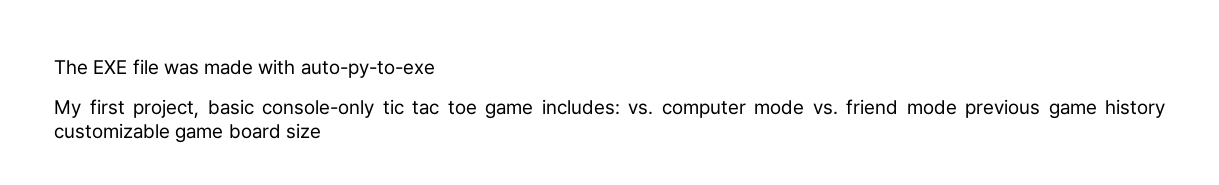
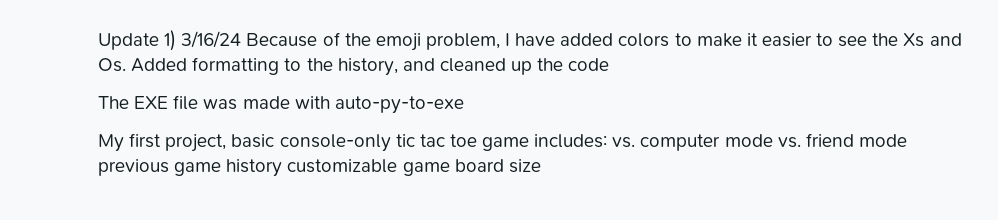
+ Update 1) 3/16/24 Because of the emoji problem, I have added colors to make it easier to see the Xs and Os. Added formatting to the history, and cleaned up the code

